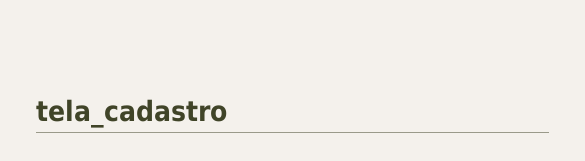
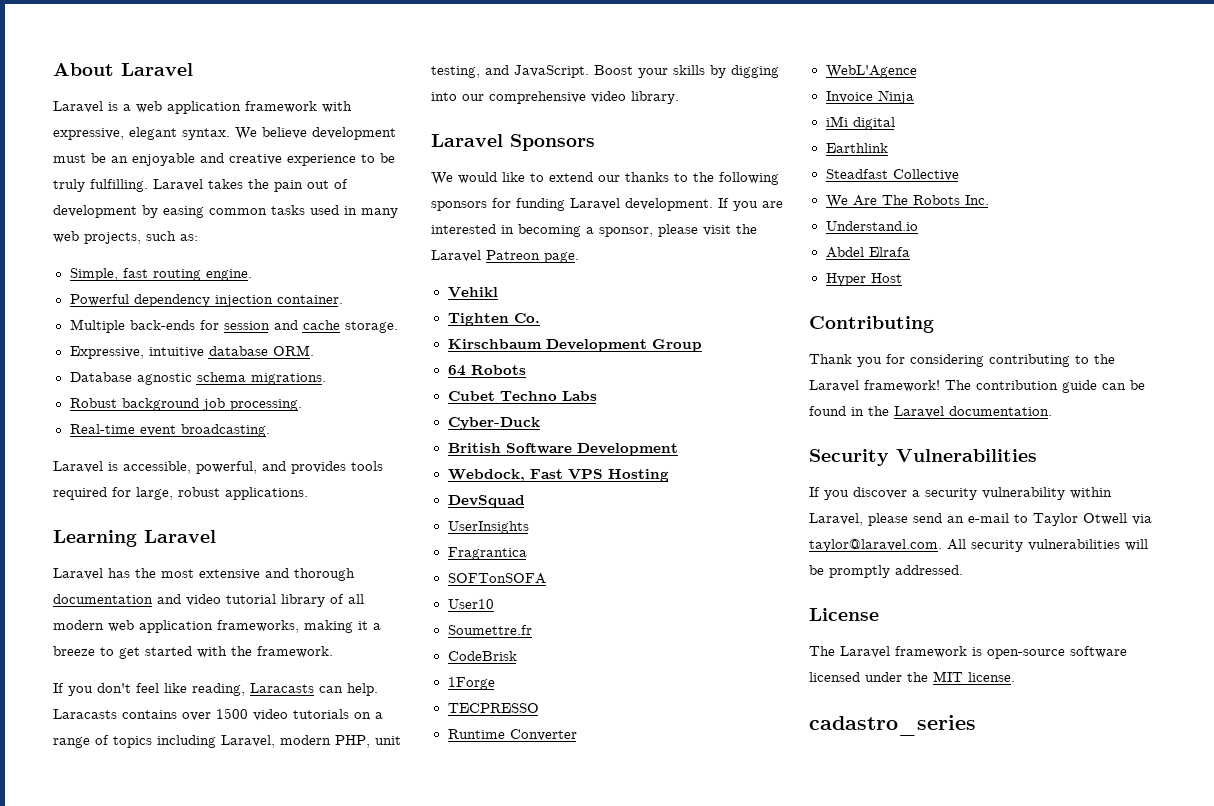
- tela_cadastro
+ About Laravel
+ Laravel is a web application framework with expressive, elegant syntax. We believe development must be an enjoyable and creative experience to be truly fulfilling. Laravel takes the pain out of development by easing common tasks used in many web projects, such as:
+ Simple, fast routing engine.
+ Powerful dependency injection container.
+ Multiple back-ends for session and cache storage.
+ Expressive, intuitive database ORM.
+ Database agnostic schema migrations.
+ Robust background job processing.
+ Real-time event broadcasting.
+ Laravel is accessible, powerful, and provides tools required for large, robust applications.
+ Learning Laravel
+ Laravel has the most extensive and thorough documentation and video tutorial library of all modern web application frameworks, making it a breeze to get started with the framework.
+ If you don't feel like reading, Laracasts can help. Laracasts contains over 1500 video tutorials on a range of topics including Laravel, modern PHP, unit testing, and JavaScript. Boost your skills by digging into our comprehensive video library.
+ Laravel Sponsors
+ We would like to extend our thanks to the following sponsors for funding Laravel development. If you are interested in becoming a sponsor, please visit the Laravel Patreon page.
+ Vehikl
+ Tighten Co.
+ Kirschbaum Development Group
+ 64 Robots
+ Cubet Techno Labs
+ Cyber-Duck
+ British Software Development
+ Webdock, Fast VPS Hosting
+ DevSquad
+ UserInsights
+ Fragrantica
+ SOFTonSOFA
+ User10
+ Soumettre.fr
+ CodeBrisk
+ 1Forge
+ TECPRESSO
+ Runtime Converter
+ WebL'Agence
+ Invoice Ninja
+ iMi digital
+ Earthlink
+ Steadfast Collective
+ We Are The Robots Inc.
+ Understand.io
+ Abdel Elrafa
+ Hyper Host
+ Contributing
+ Thank you for considering contributing to the Laravel framework! The contribution guide can be found in the Laravel documentation.
+ Security Vulnerabilities
+ If you discover a security vulnerability within Laravel, please send an e-mail to Taylor Otwell via taylor@laravel.com. All security vulnerabilities will be promptly addressed.
+ License
+ The Laravel framework is open-source software licensed under the MIT license.
+ cadastro_series

